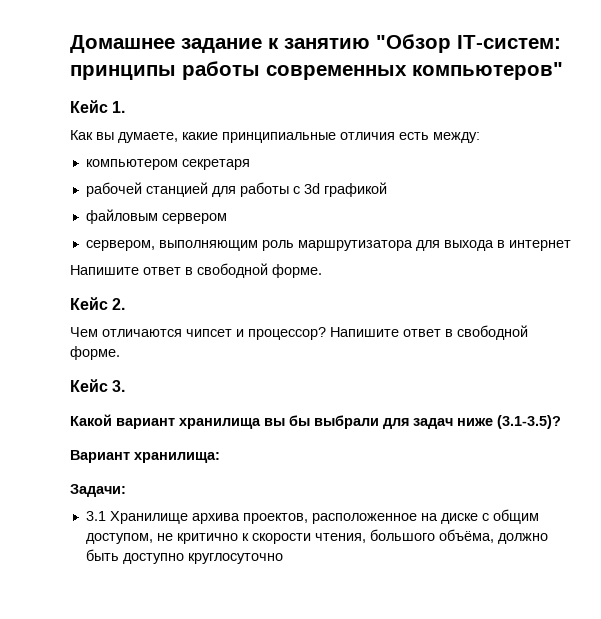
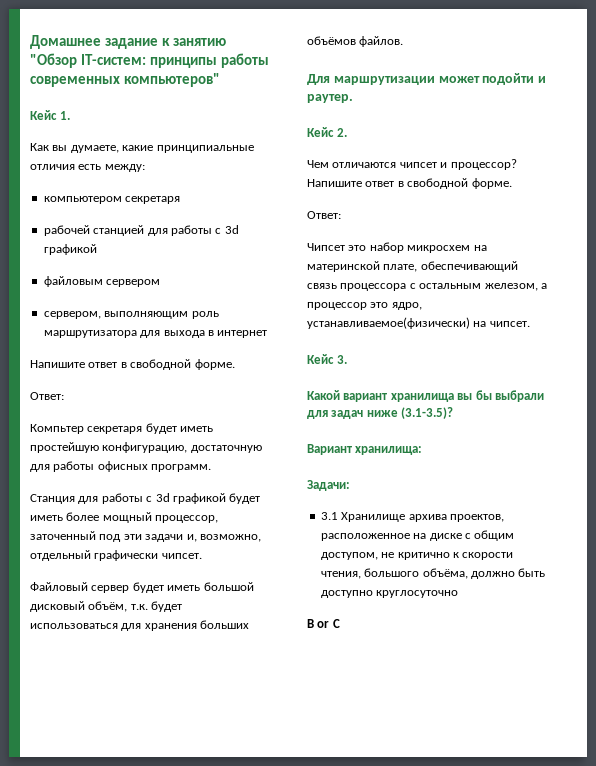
  сервером, выполняющим роль маршрутизатора для выхода в интернет
  Напишите ответ в свободной форме.
+ Ответ:
+ Компьтер секретаря будет иметь простейшую конфигурацию, достаточную для работы офисных программ.
+ Станция для работы с 3d графикой будет иметь более мощный процессор, заточенный под эти задачи и, возможно, отдельный графически чипсет.
+ Файловый сервер будет иметь большой дисковый объём, т.к. будет использоваться для хранения больших объёмов файлов.
+ Для маршрутизации может подойти и раутер.
  Чем отличаются чипсет и процессор? Напишите ответ в свободной форме.
+ Ответ:
+ Чипсет это набор микросхем на материнской плате, обеспечивающий связь процессора с остальным железом, а процессор это ядро, устанавливаемое(физически) на чипсет.
+ B or C

